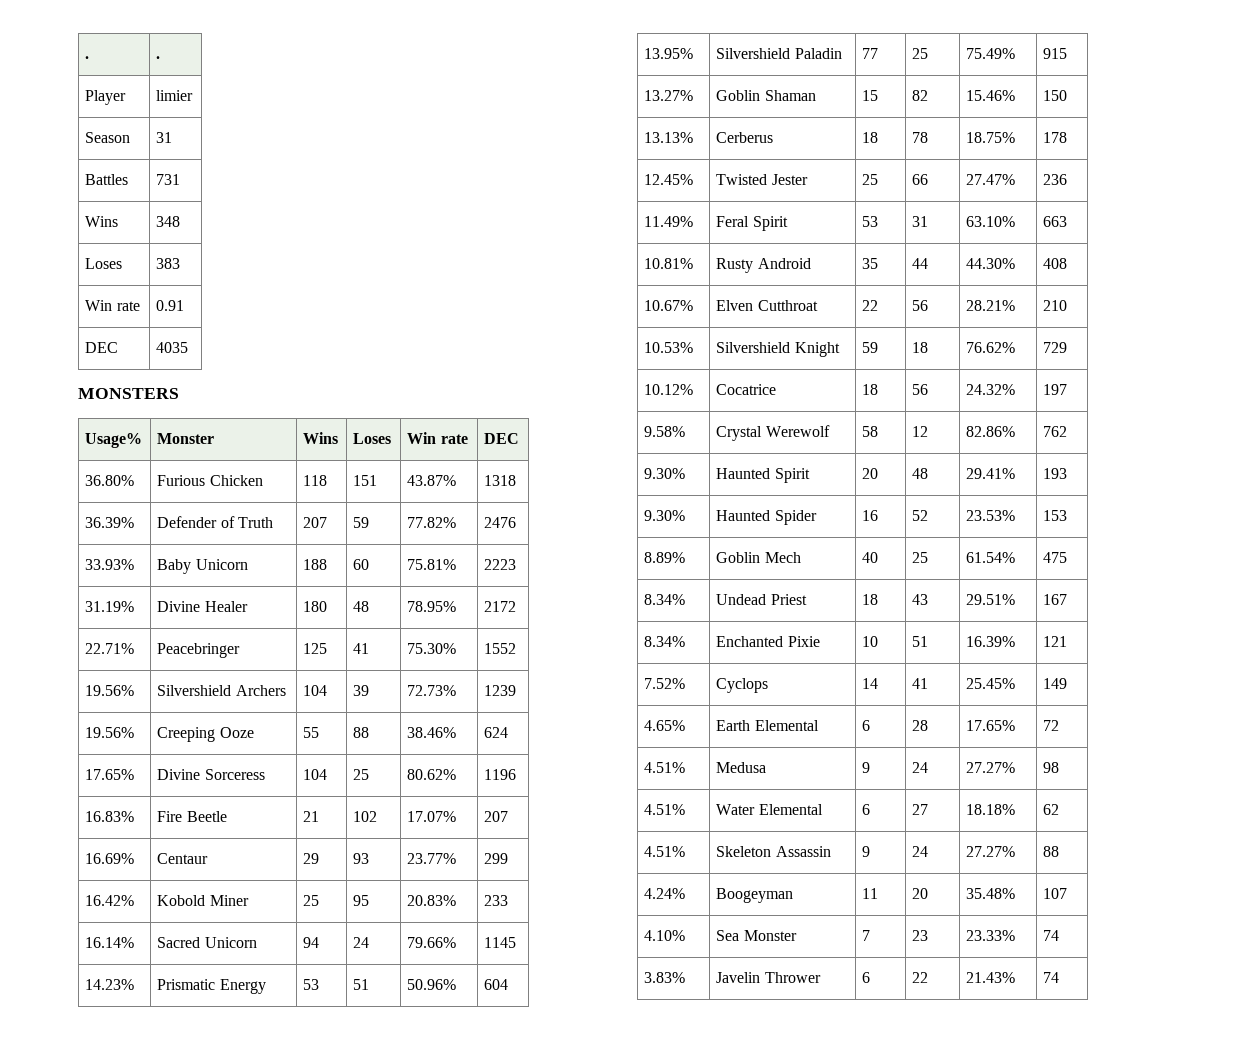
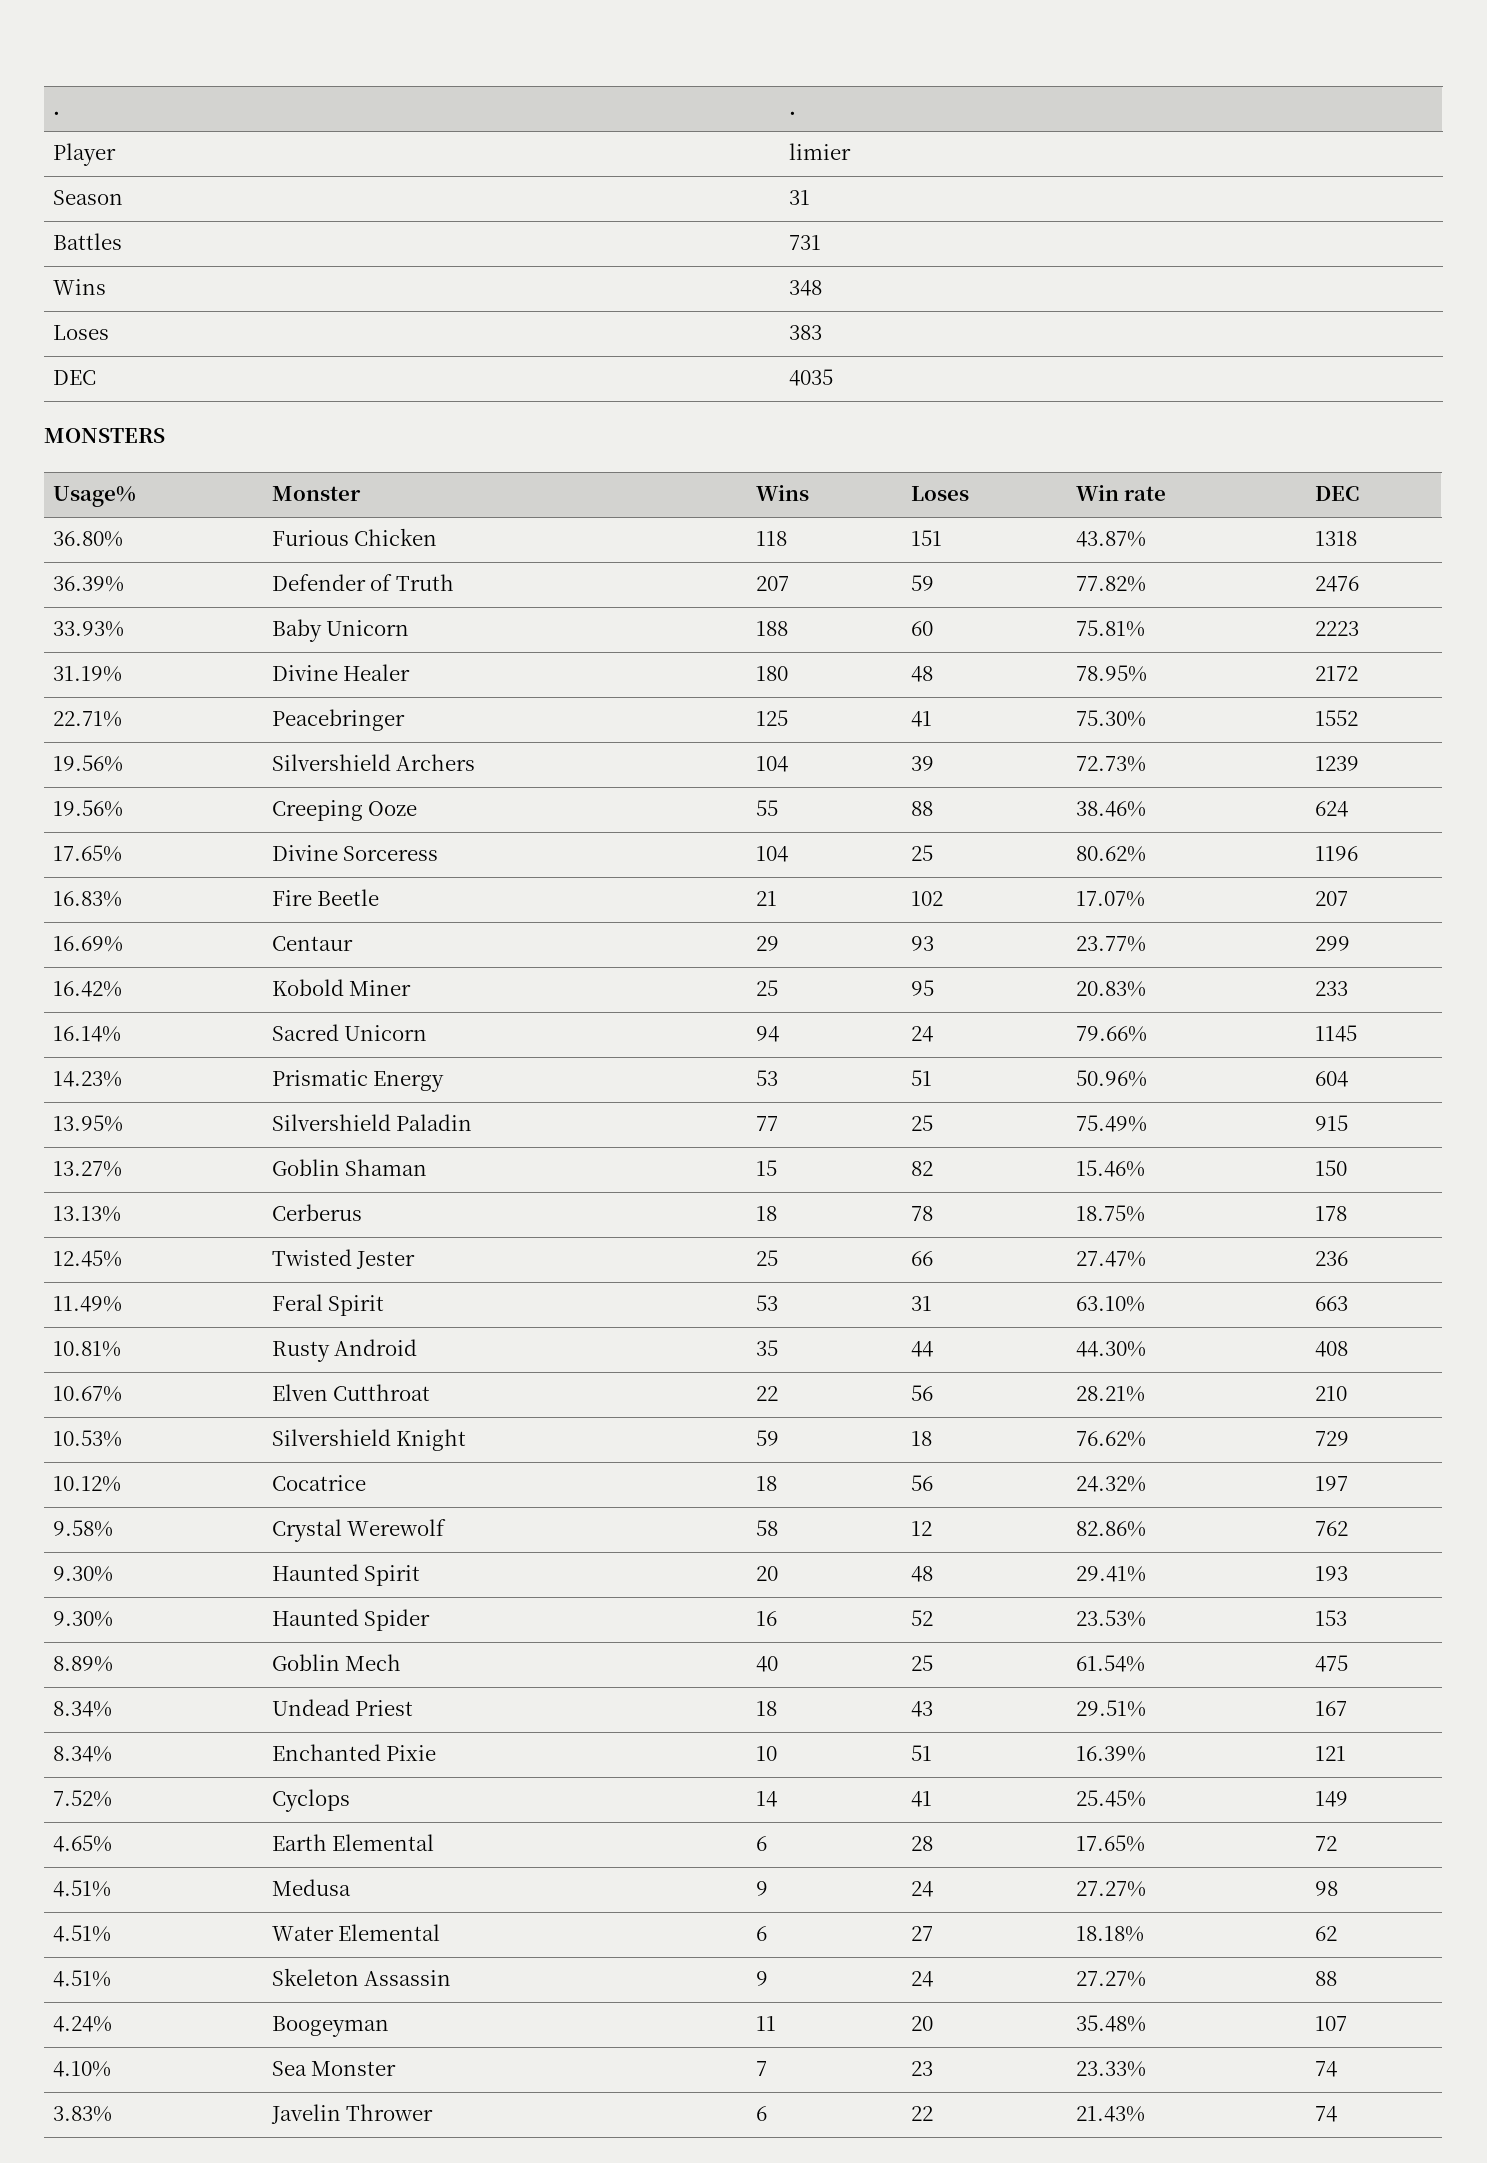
- Win rate | 0.91

